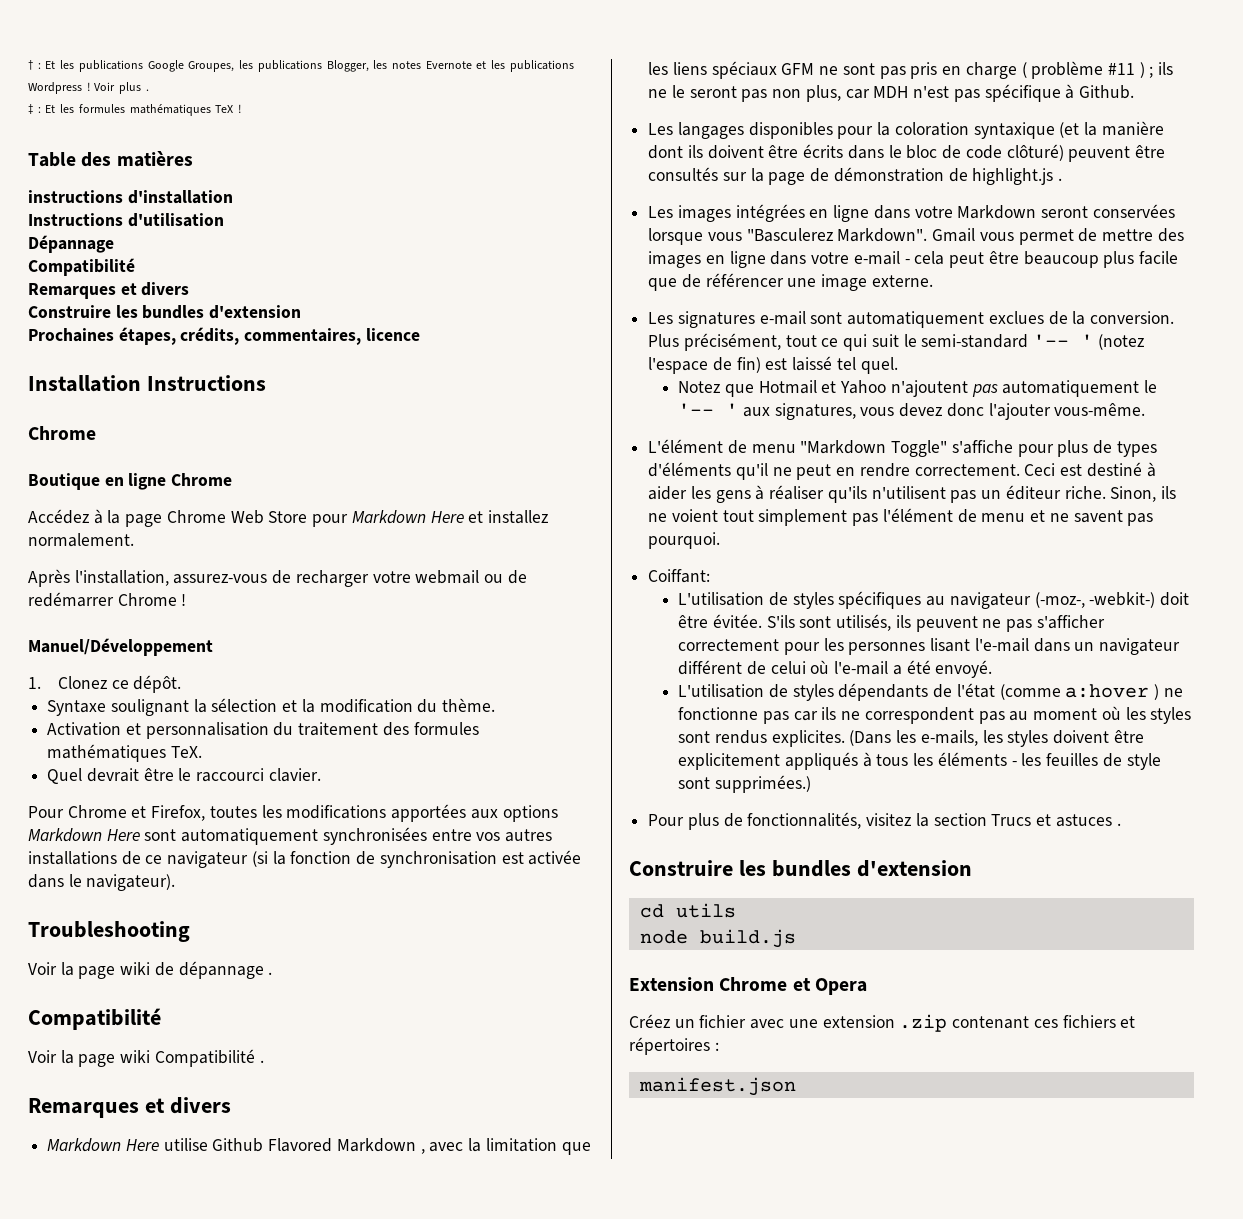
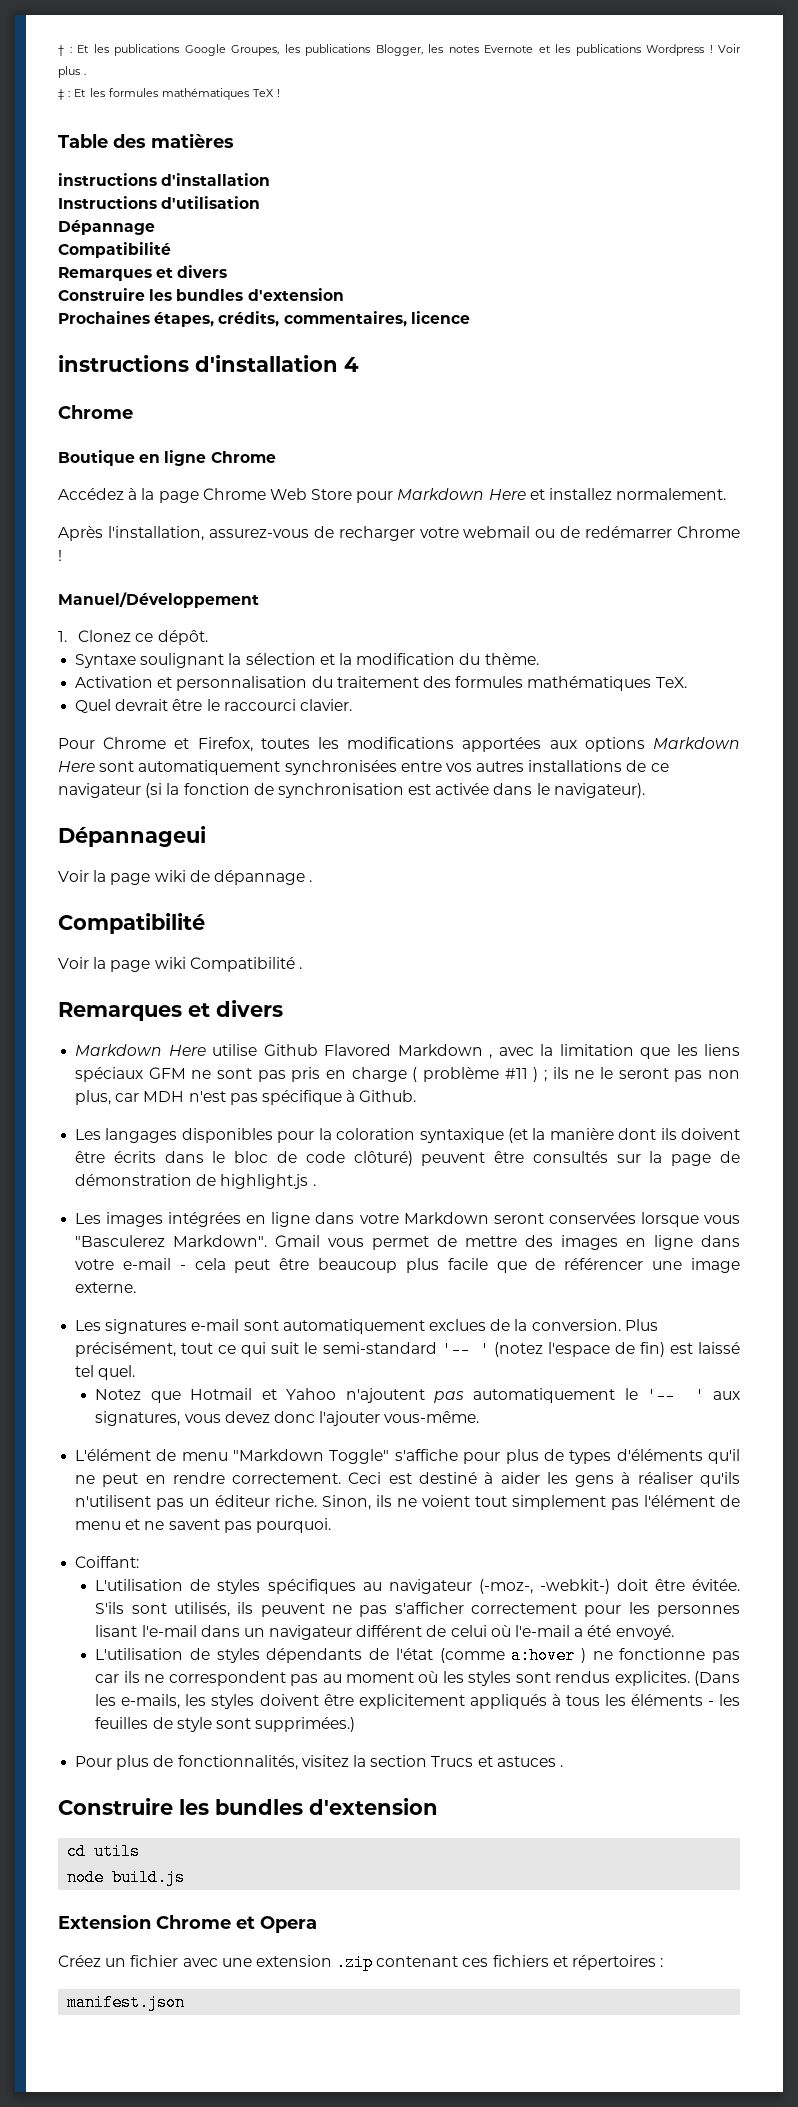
- Installation Instructions
+ instructions d'installation 4
- Troubleshooting
+ Dépannageui

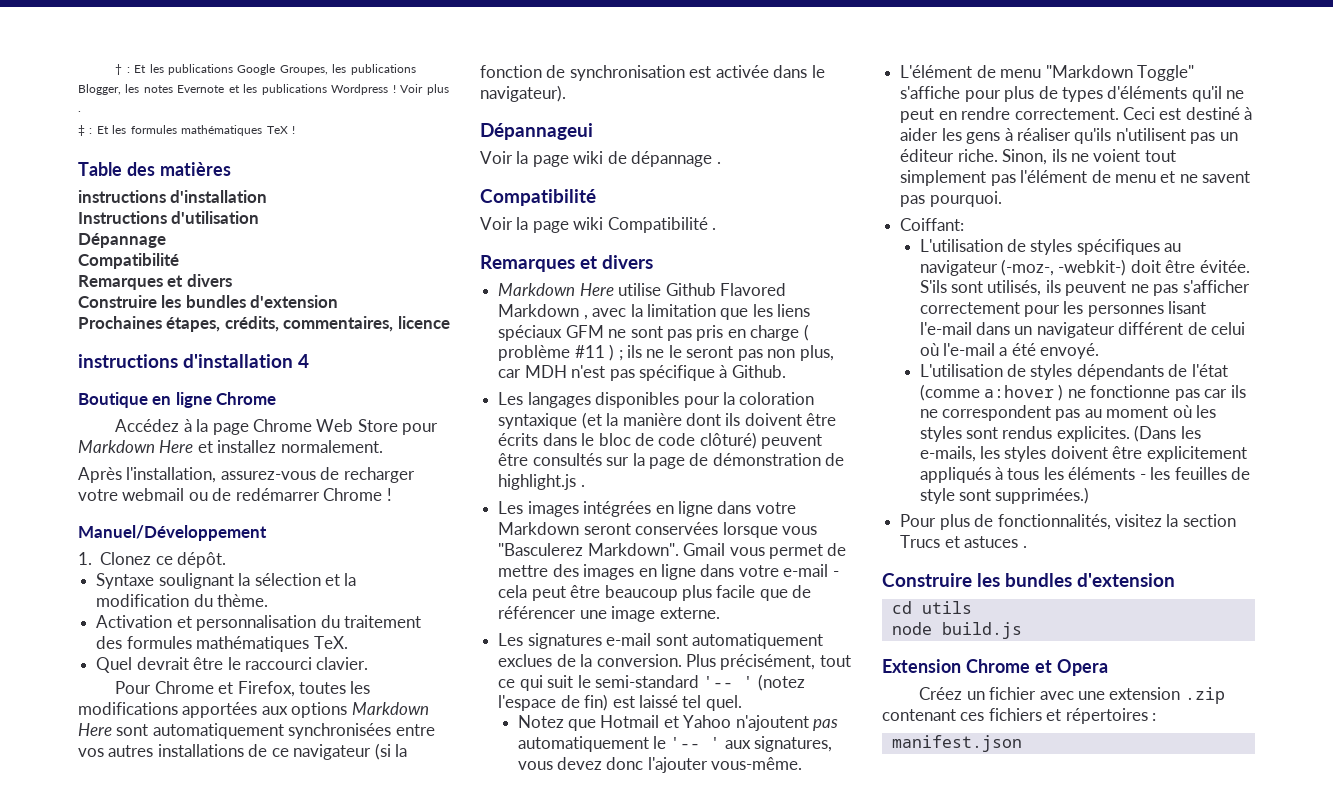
  instructions d'installation 4
- Chrome

